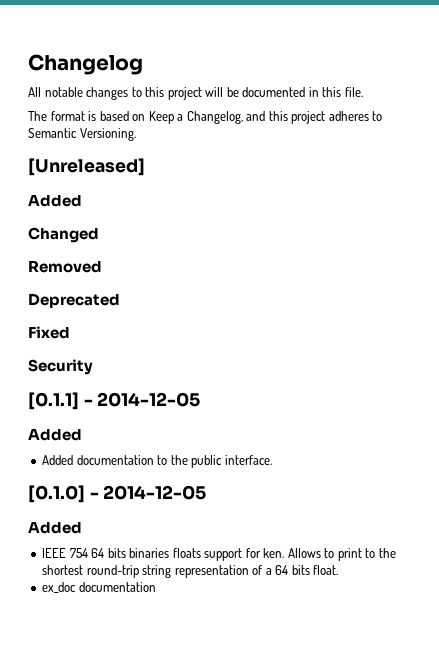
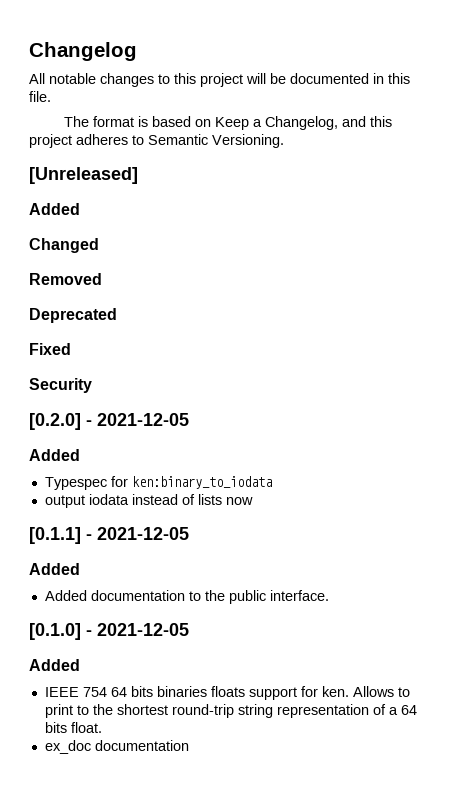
+ [0.2.0] - 2021-12-05
+ Added
+ Typespec for ken:binary_to_iodata
+ output iodata instead of lists now
- [0.1.1] - 2014-12-05
+ [0.1.1] - 2021-12-05
- [0.1.0] - 2014-12-05
+ [0.1.0] - 2021-12-05

